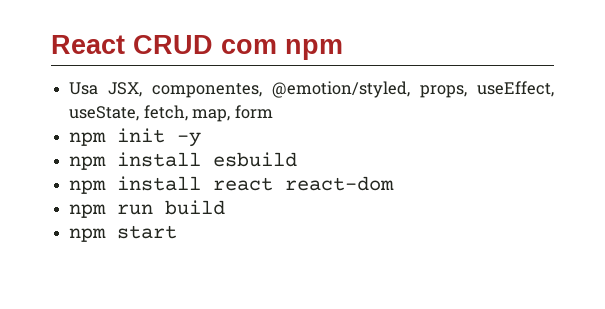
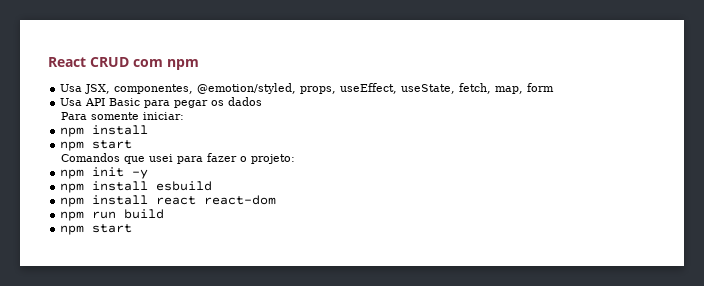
+ Usa API Basic para pegar os dados
+ Para somente iniciar:
+ npm install
+ npm start
+ Comandos que usei para fazer o projeto:

